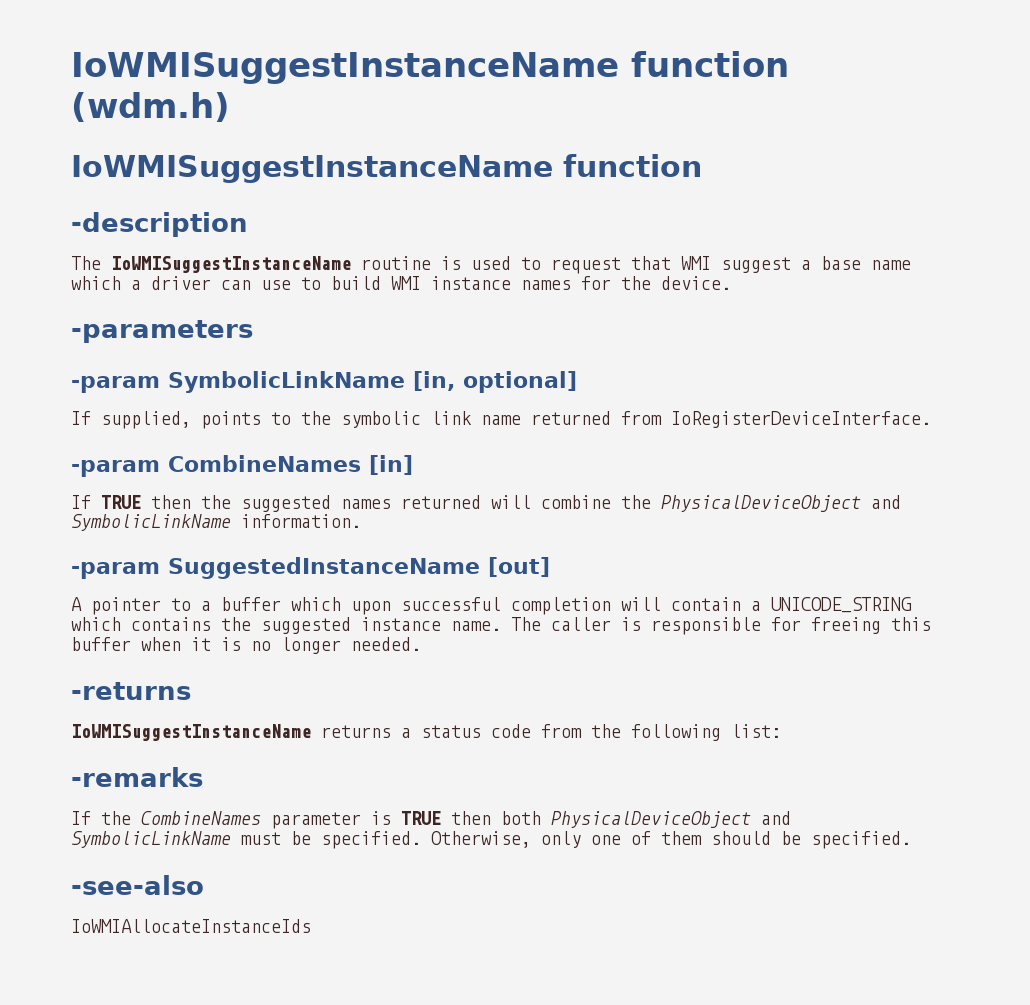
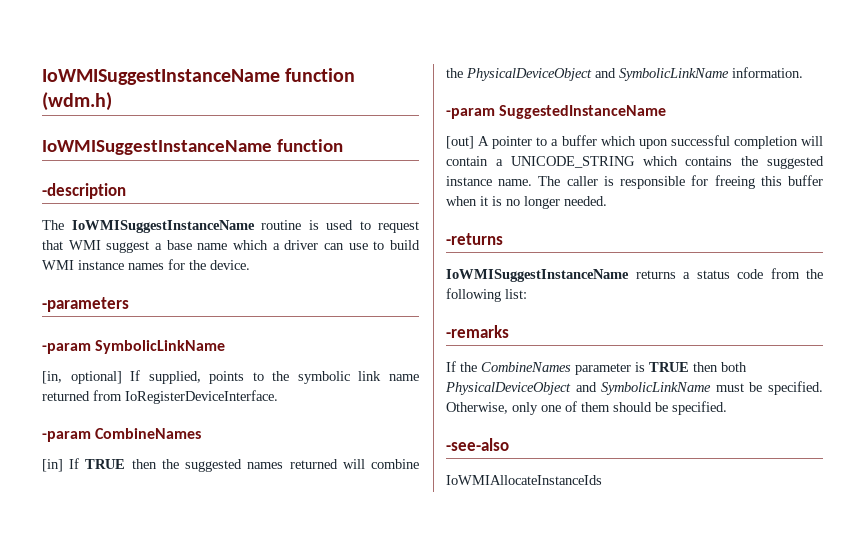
- -param SymbolicLinkName [in, optional]
- If supplied, points to the symbolic link name returned from IoRegisterDeviceInterface.
+ -param SymbolicLinkName
+ [in, optional] If supplied, points to the symbolic link name returned from IoRegisterDeviceInterface.
- -param CombineNames [in]
- If TRUE then the suggested names returned will combine the PhysicalDeviceObject and SymbolicLinkName information.
+ -param CombineNames
+ [in] If TRUE then the suggested names returned will combine the PhysicalDeviceObject and SymbolicLinkName information.
- -param SuggestedInstanceName [out]
- A pointer to a buffer which upon successful completion will contain a UNICODE_STRING which contains the suggested instance name.
+ -param SuggestedInstanceName
+ [out] A pointer to a buffer which upon successful completion will contain a UNICODE_STRING which contains the suggested instance name.

